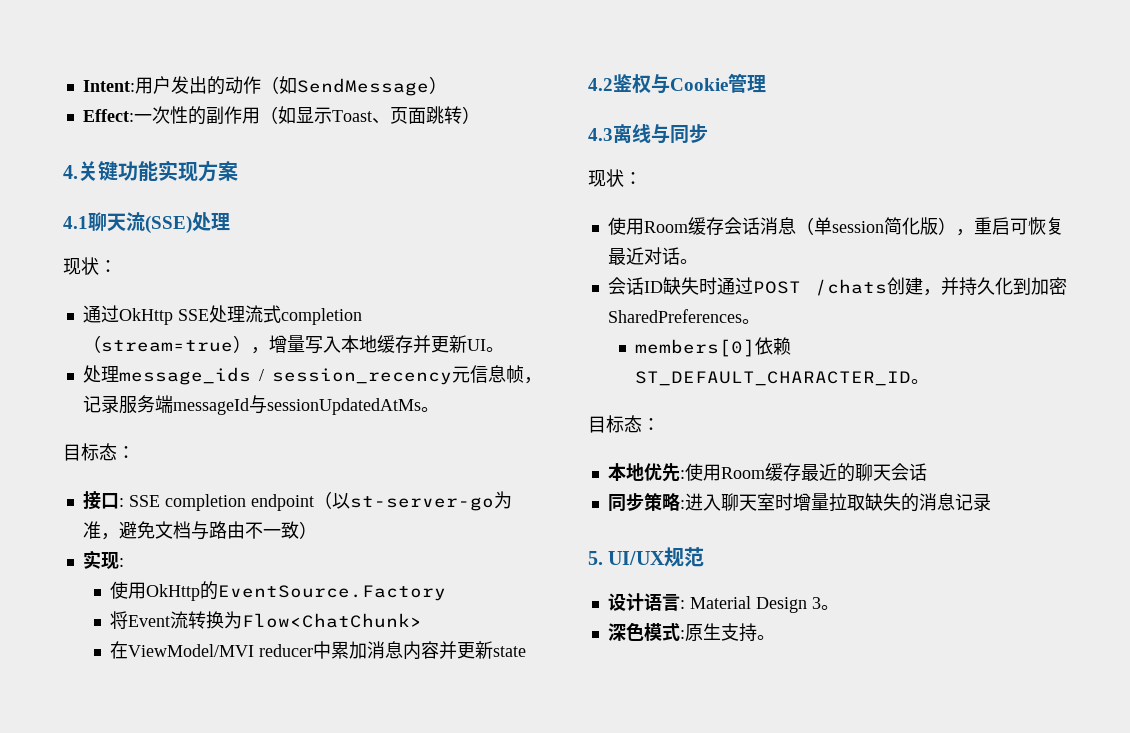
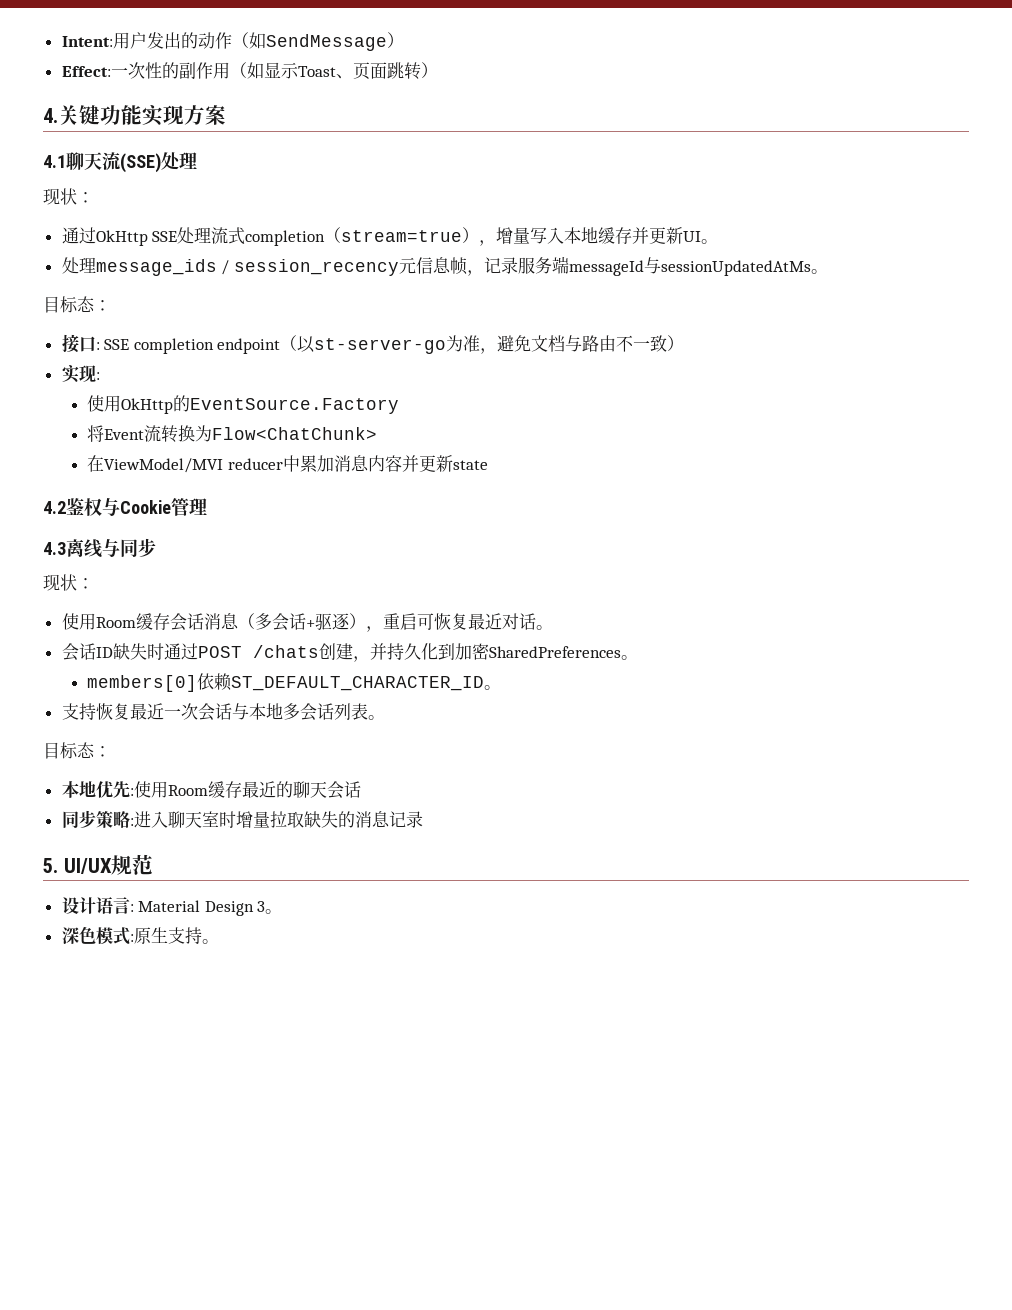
- 使用Room缓存会话消息（单session简化版），重启可恢复最近对话。
+ 使用Room缓存会话消息（多会话+驱逐），重启可恢复最近对话。
+ 支持恢复最近一次会话与本地多会话列表。

